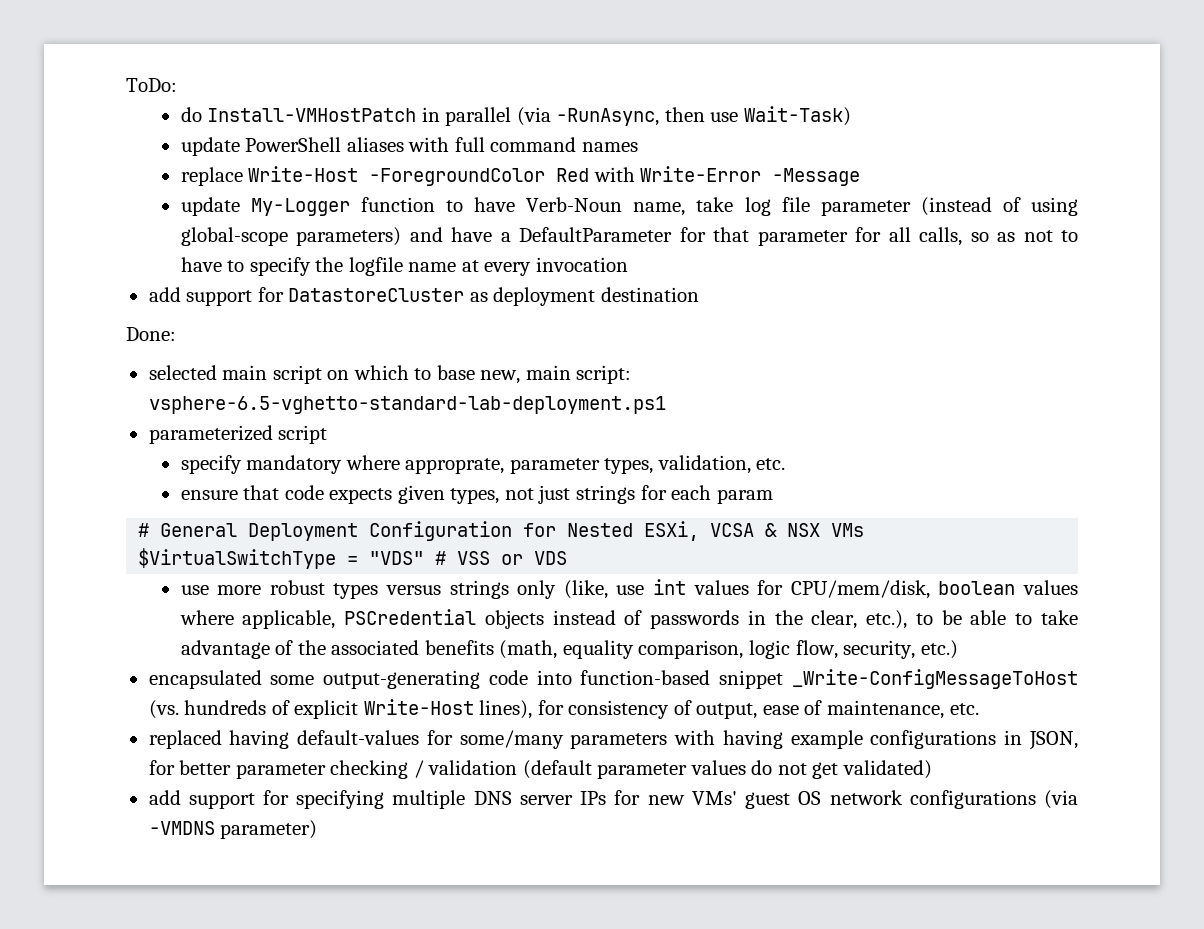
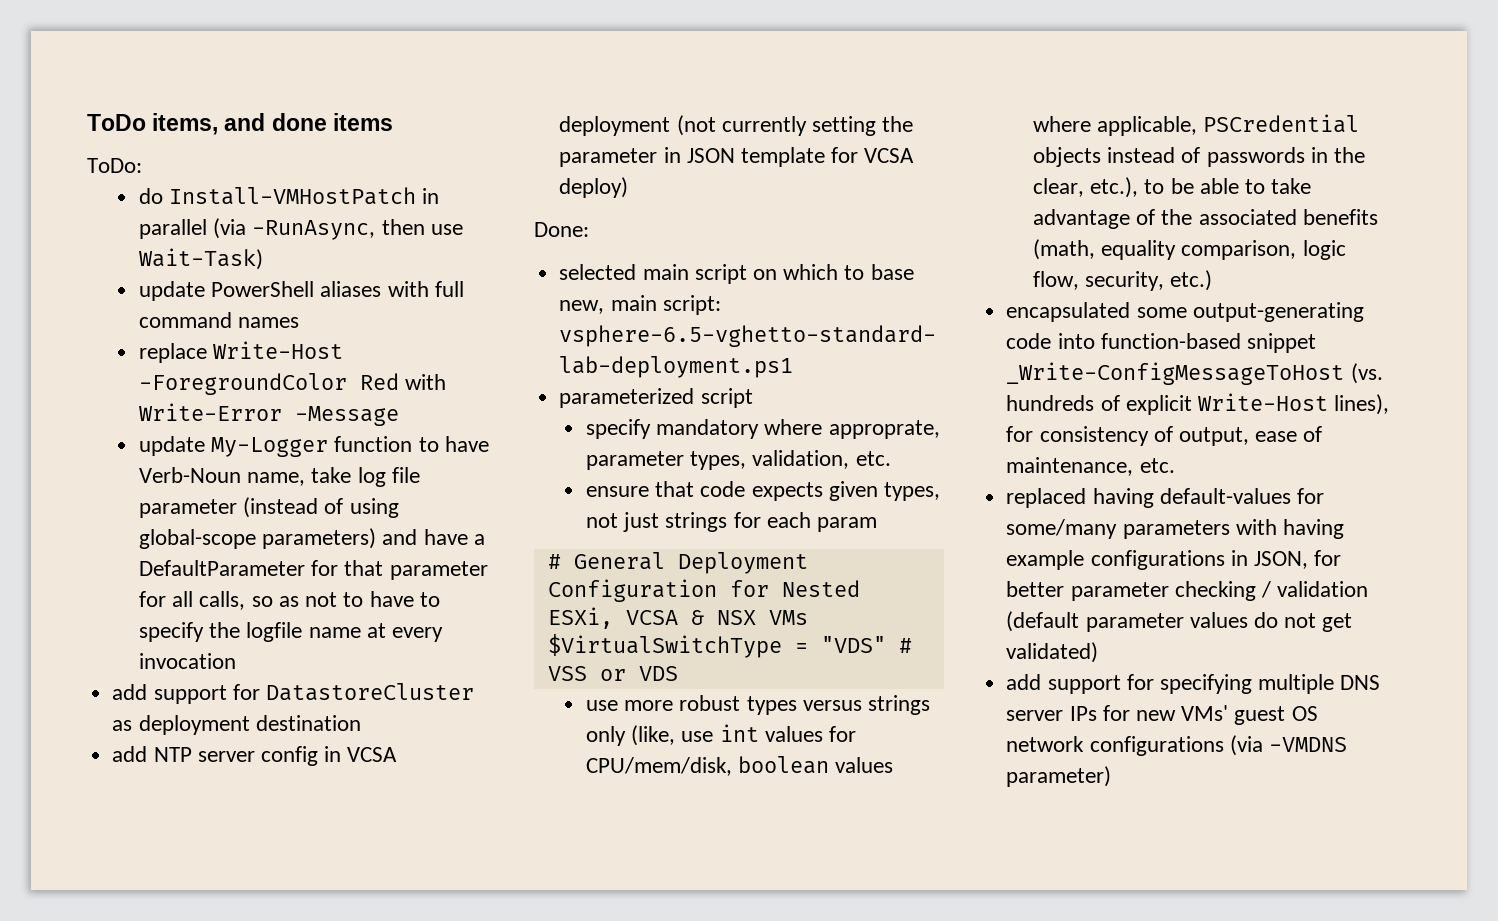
+ ToDo items, and done items
+ add NTP server config in VCSA deployment (not currently setting the parameter in JSON template for VCSA deploy)

